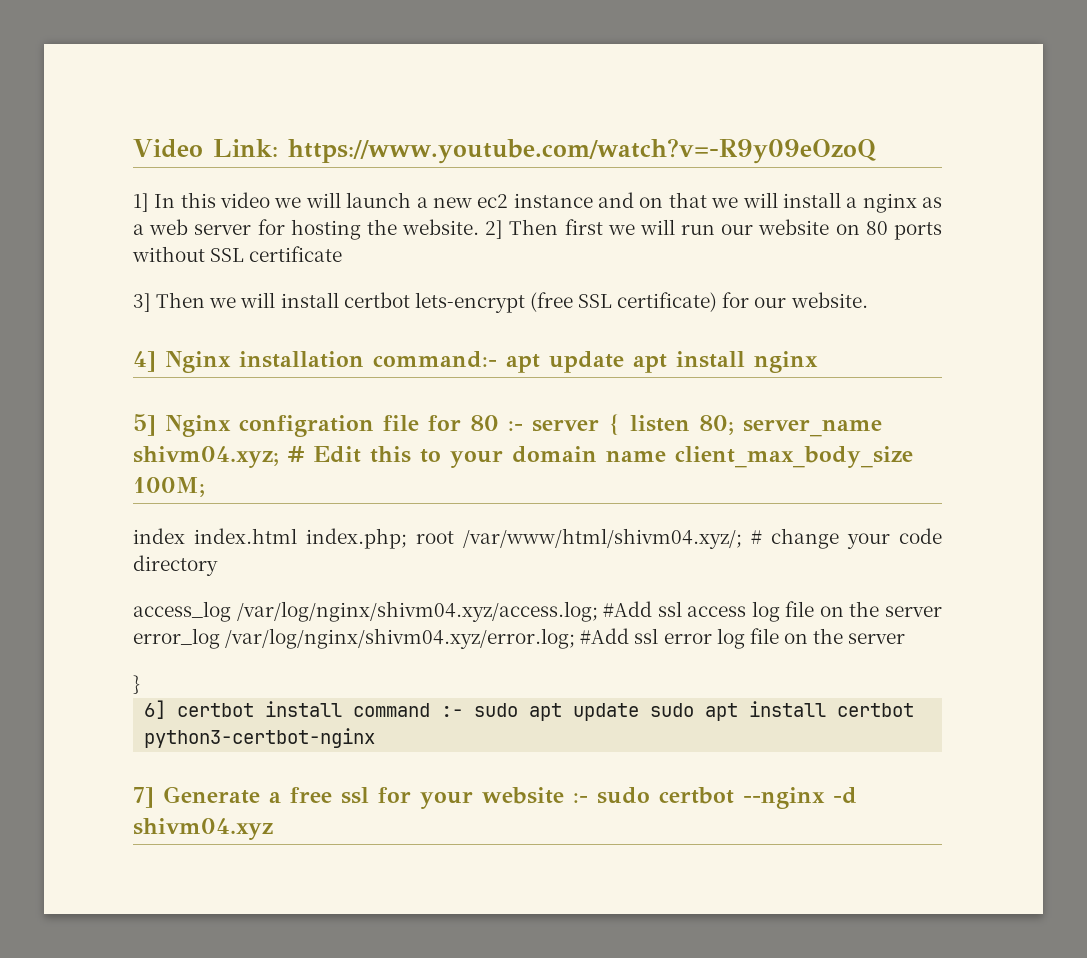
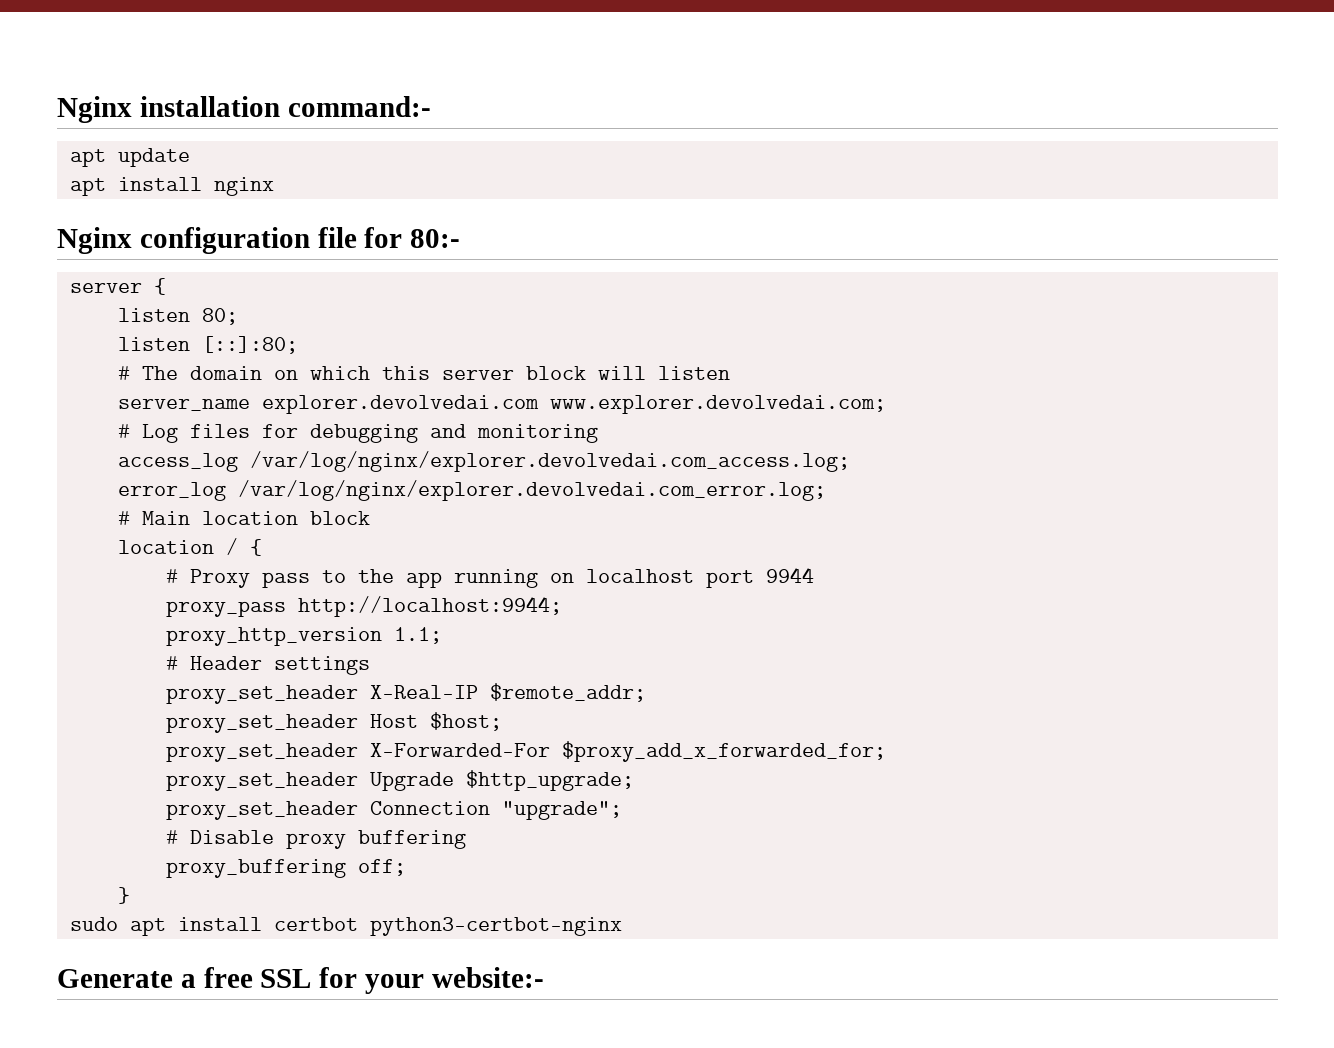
- Video Link: https://www.youtube.com/watch?v=-R9y09eOzoQ
- 1] In this video we will launch a new ec2 instance and on that we will install a nginx as a web server for hosting the website. 2] Then first we will run our website on 80 ports without SSL certificate
- 3] Then we will install certbot lets-encrypt (free SSL certificate) for our website.
- 4] Nginx installation command:- apt update apt install nginx
+ Nginx installation command:-
+ apt update
+ apt install nginx
- 5] Nginx configration file for 80 :- server { listen 80; server_name shivm04.xyz; # Edit this to your domain name client_max_body_size 100M;
- index index.html index.php; root /var/www/html/shivm04.xyz/; # change your code directory
- access_log /var/log/nginx/shivm04.xyz/access.log; #Add ssl access log file on the server error_log /var/log/nginx/shivm04.xyz/error.log; #Add ssl error log file on the server
+ Nginx configuration file for 80:-
+ server {
+ listen 80;
+ listen [::]:80;
+ # The domain on which this server block will listen
+ server_name explorer.devolvedai.com www.explorer.devolvedai.com;
+ # Log files for debugging and monitoring
+ access_log /var/log/nginx/explorer.devolvedai.com_access.log;
+ error_log /var/log/nginx/explorer.devolvedai.com_error.log;
+ # Main location block
+ location / {
+ # Proxy pass to the app running on localhost port 9944
+ proxy_pass http://localhost:9944;
+ proxy_http_version 1.1;
+ # Header settings
+ proxy_set_header X-Real-IP $remote_addr;
+ proxy_set_header Host $host;
+ proxy_set_header X-Forwarded-For $proxy_add_x_forwarded_for;
+ proxy_set_header Upgrade $http_upgrade;
+ proxy_set_header Connection "upgrade";
+ # Disable proxy buffering
+ proxy_buffering off;
  }
- 6] certbot install command :- sudo apt update sudo apt install certbot python3-certbot-nginx
+ sudo apt install certbot python3-certbot-nginx
- 7] Generate a free ssl for your website :- sudo certbot --nginx -d shivm04.xyz
+ Generate a free SSL for your website:-

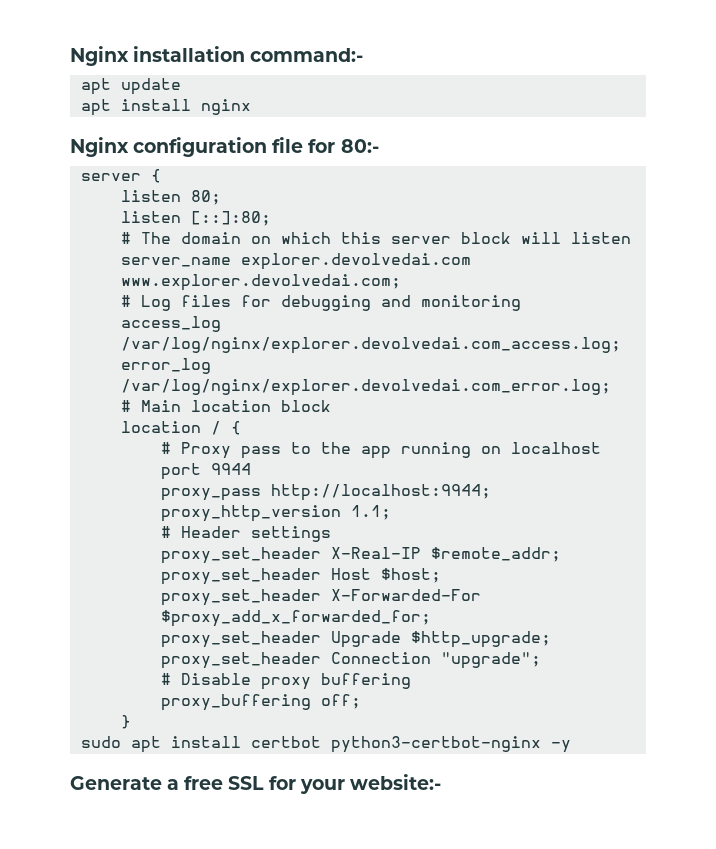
- sudo apt install certbot python3-certbot-nginx
+ sudo apt install certbot python3-certbot-nginx -y

